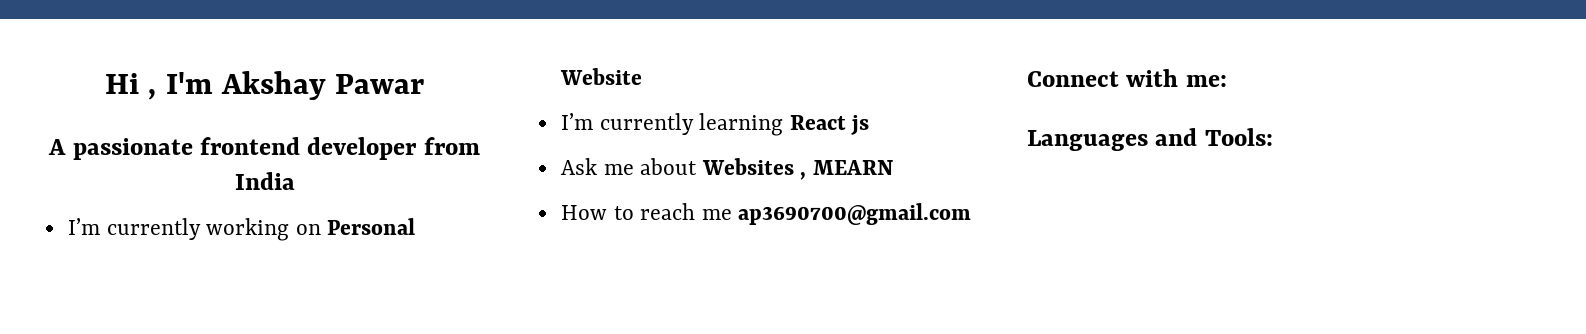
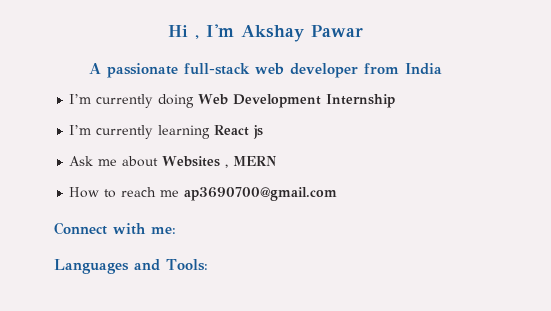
- A passionate frontend developer from India
+ A passionate full-stack web developer from India
- I’m currently working on Personal Website
+ I’m currently doing Web Development Internship
- Ask me about Websites , MEARN
+ Ask me about Websites , MERN

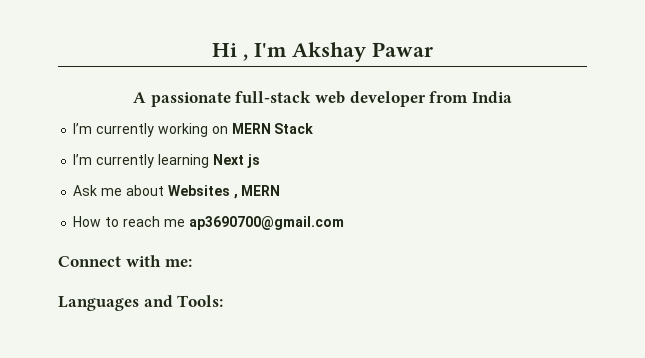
- I’m currently doing Web Development Internship
+ I’m currently working on MERN Stack
- I’m currently learning React js
+ I’m currently learning Next js

